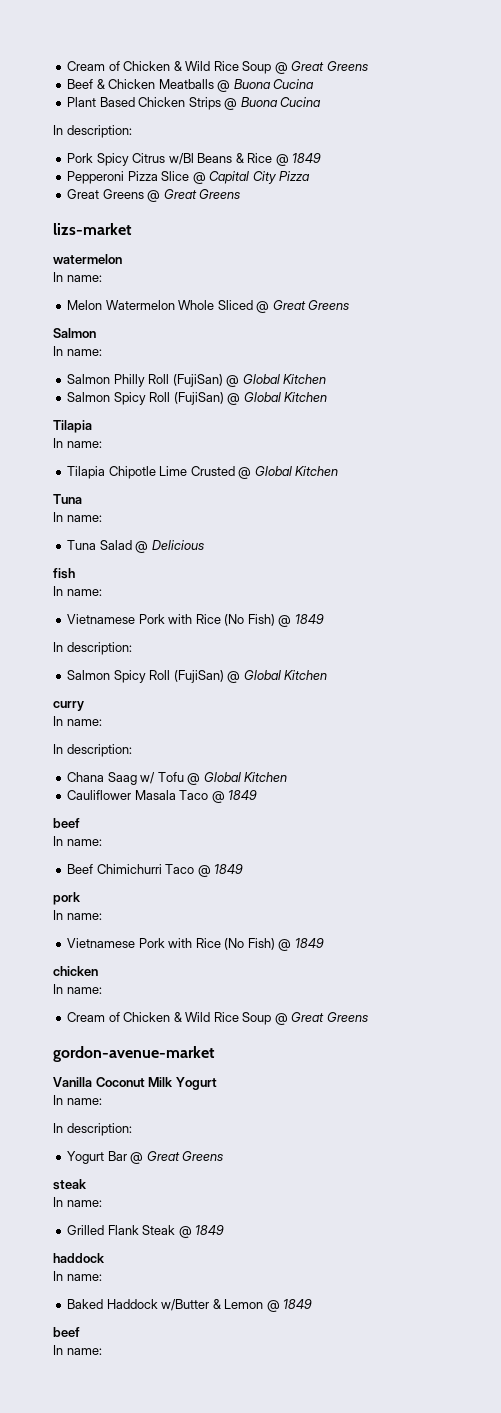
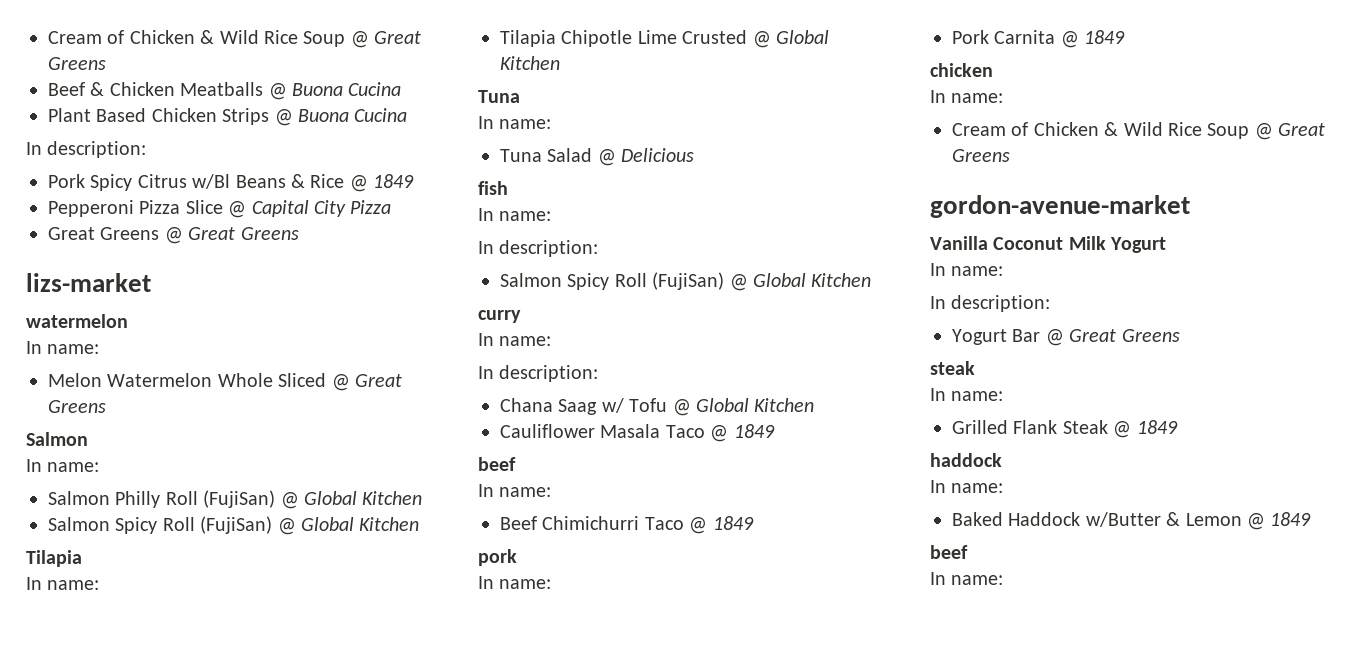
  fish
  In name:
- Vietnamese Pork with Rice (No Fish) @ 1849
  pork
  In name:
- Vietnamese Pork with Rice (No Fish) @ 1849
+ Pork Carnita @ 1849

